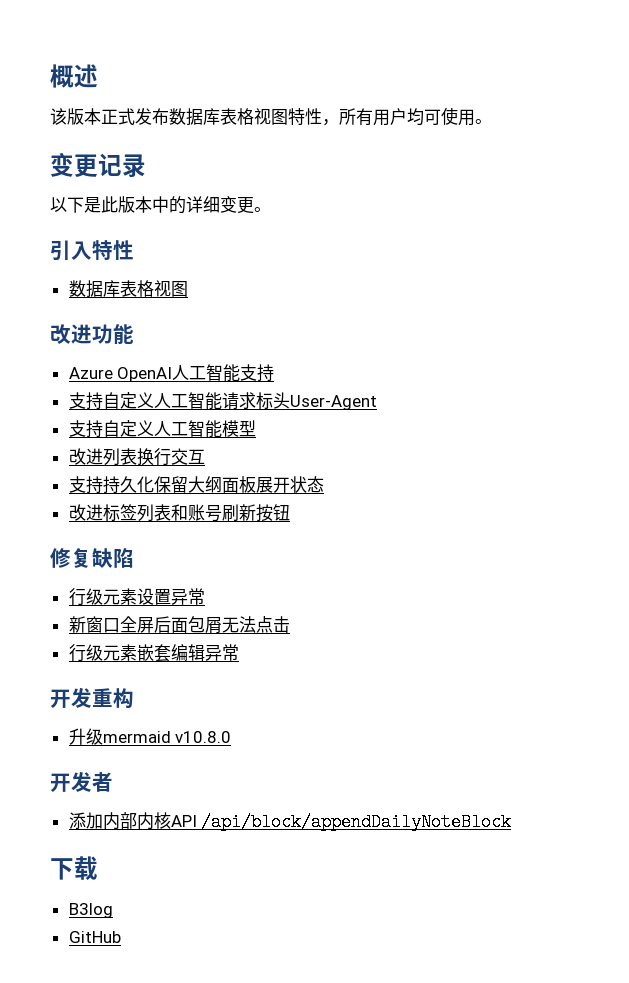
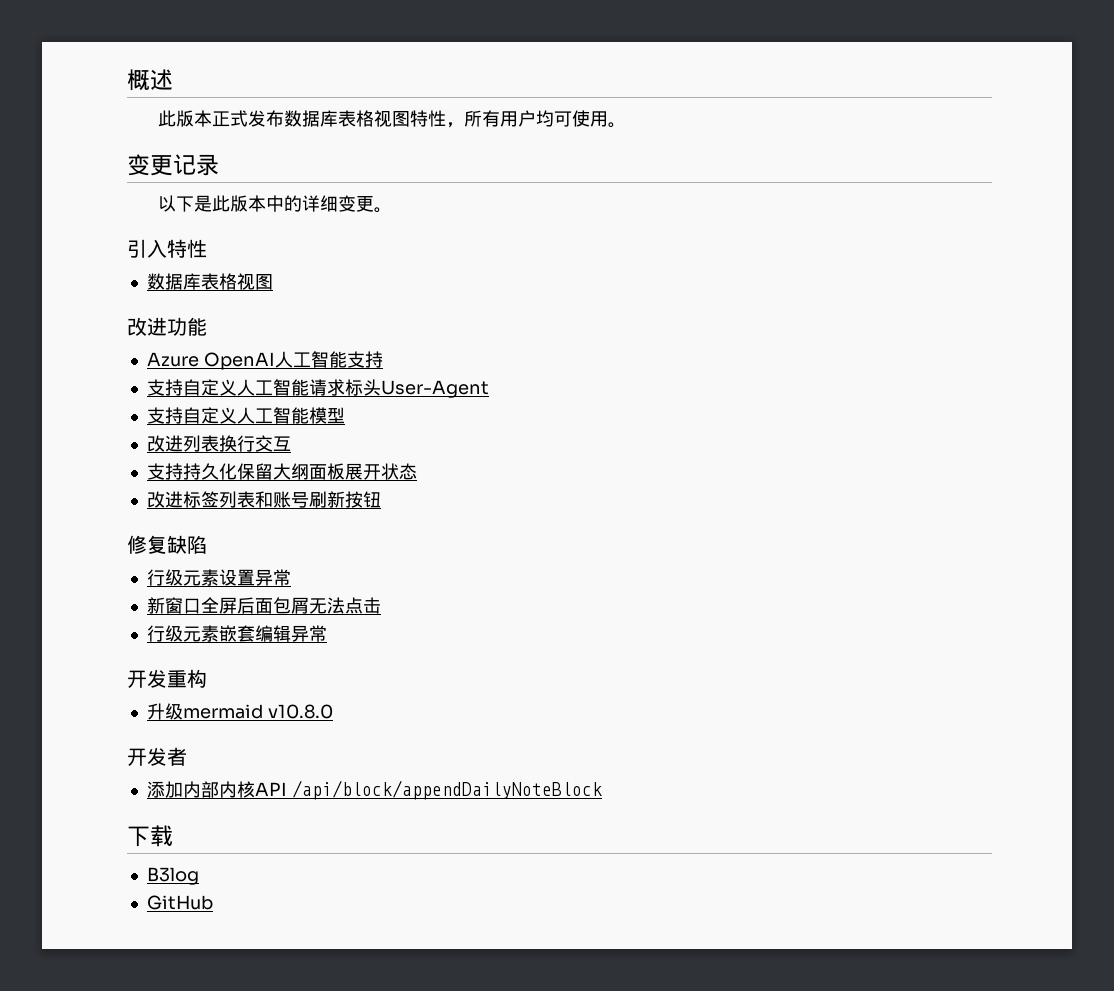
- 该版本正式发布数据库表格视图特性，所有用户均可使用。
+ 此版本正式发布数据库表格视图特性，所有用户均可使用。

